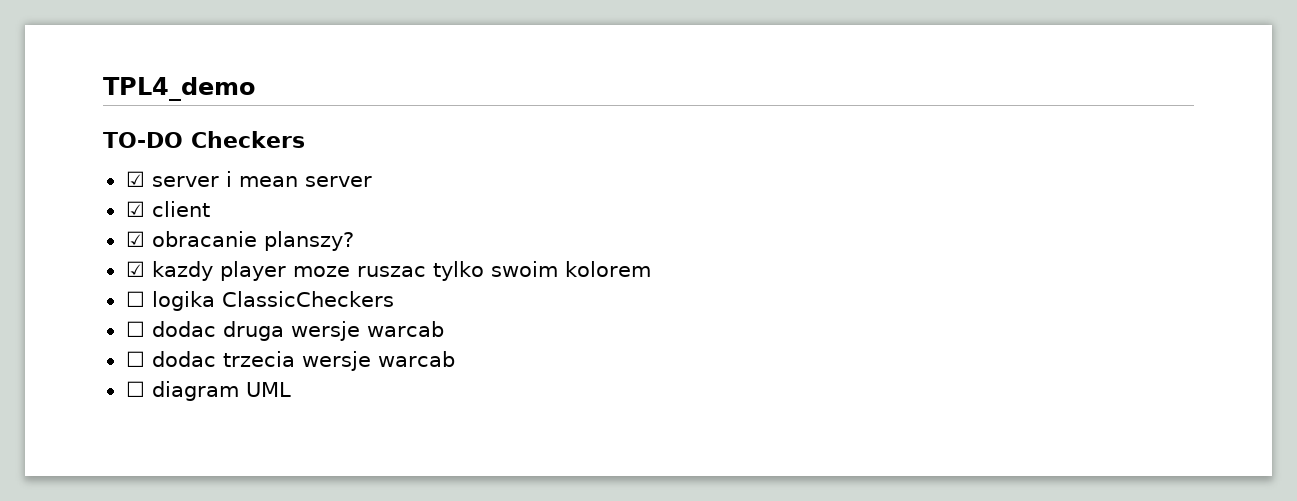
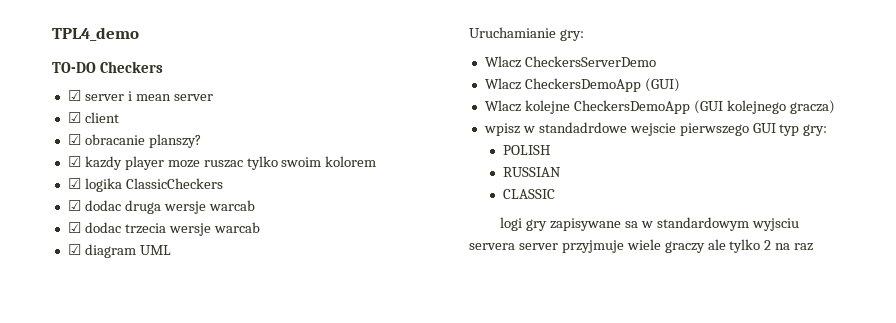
- ☐ logika ClassicCheckers
+ ☑ logika ClassicCheckers
- ☐ dodac druga wersje warcab
+ ☑ dodac druga wersje warcab
- ☐ dodac trzecia wersje warcab
+ ☑ dodac trzecia wersje warcab
- ☐ diagram UML
+ ☑ diagram UML
+ Uruchamianie gry:
+ Wlacz CheckersServerDemo
+ Wlacz CheckersDemoApp (GUI)
+ Wlacz kolejne CheckersDemoApp (GUI kolejnego gracza)
+ wpisz w standadrdowe wejscie pierwszego GUI typ gry:
+ POLISH
+ RUSSIAN
+ CLASSIC
+ logi gry zapisywane sa w standardowym wyjsciu servera server przyjmuje wiele graczy ale tylko 2 na raz

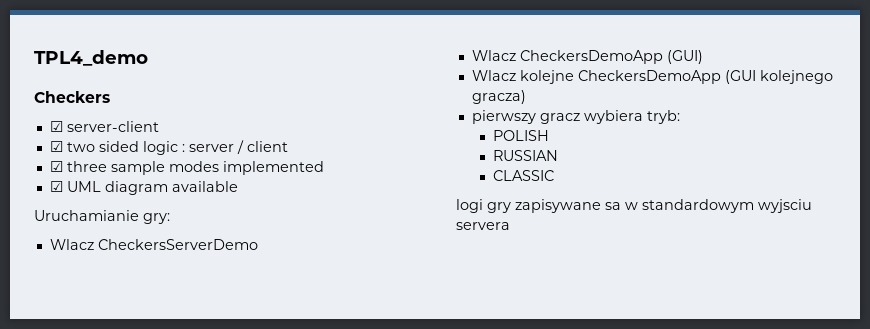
- TO-DO Checkers
+ Checkers
- ☑ server i mean server
- ☑ client
- ☑ obracanie planszy?
- ☑ kazdy player moze ruszac tylko swoim kolorem
- ☑ logika ClassicCheckers
- ☑ dodac druga wersje warcab
- ☑ dodac trzecia wersje warcab
- ☑ diagram UML
+ ☑ server-client
+ ☑ two sided logic : server / client
+ ☑ three sample modes implemented
+ ☑ UML diagram available
- wpisz w standadrdowe wejscie pierwszego GUI typ gry:
+ pierwszy gracz wybiera tryb:
- logi gry zapisywane sa w standardowym wyjsciu servera server przyjmuje wiele graczy ale tylko 2 na raz
+ logi gry zapisywane sa w standardowym wyjsciu servera

